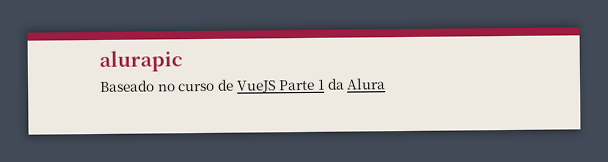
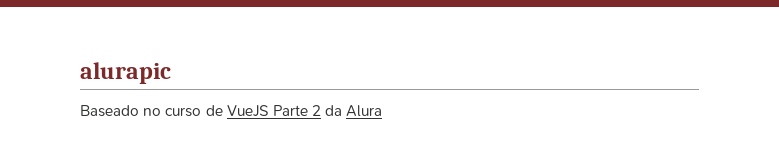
- Baseado no curso de VueJS Parte 1 da Alura
+ Baseado no curso de VueJS Parte 2 da Alura

